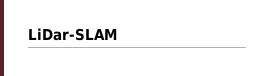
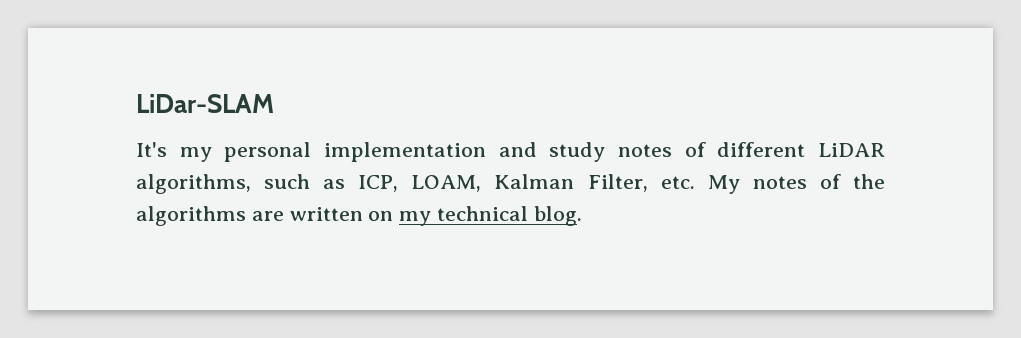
+ It's my personal implementation and study notes of different LiDAR algorithms, such as ICP, LOAM, Kalman Filter, etc. My notes of the algorithms are written on my technical blog.

